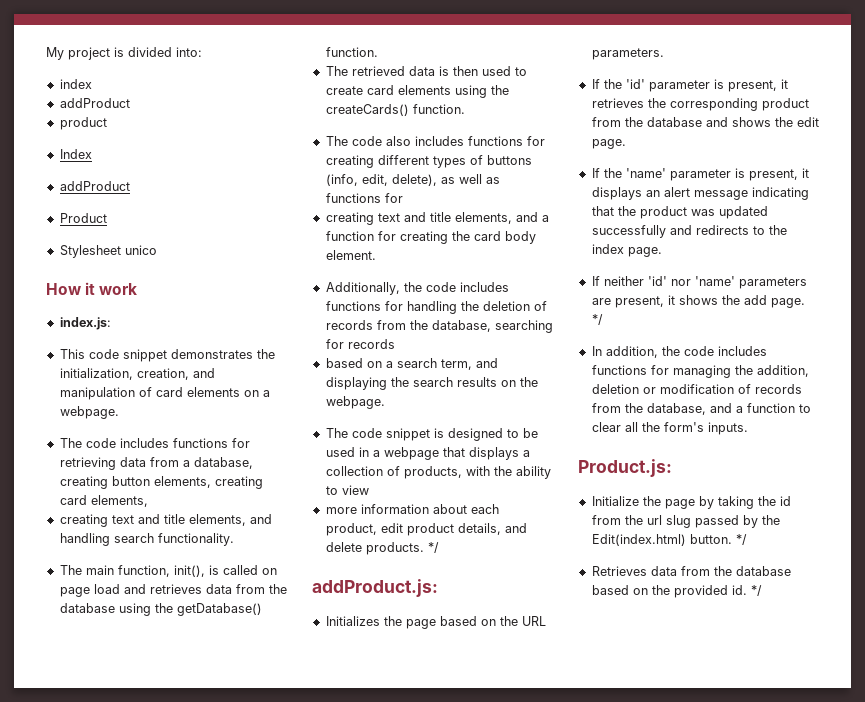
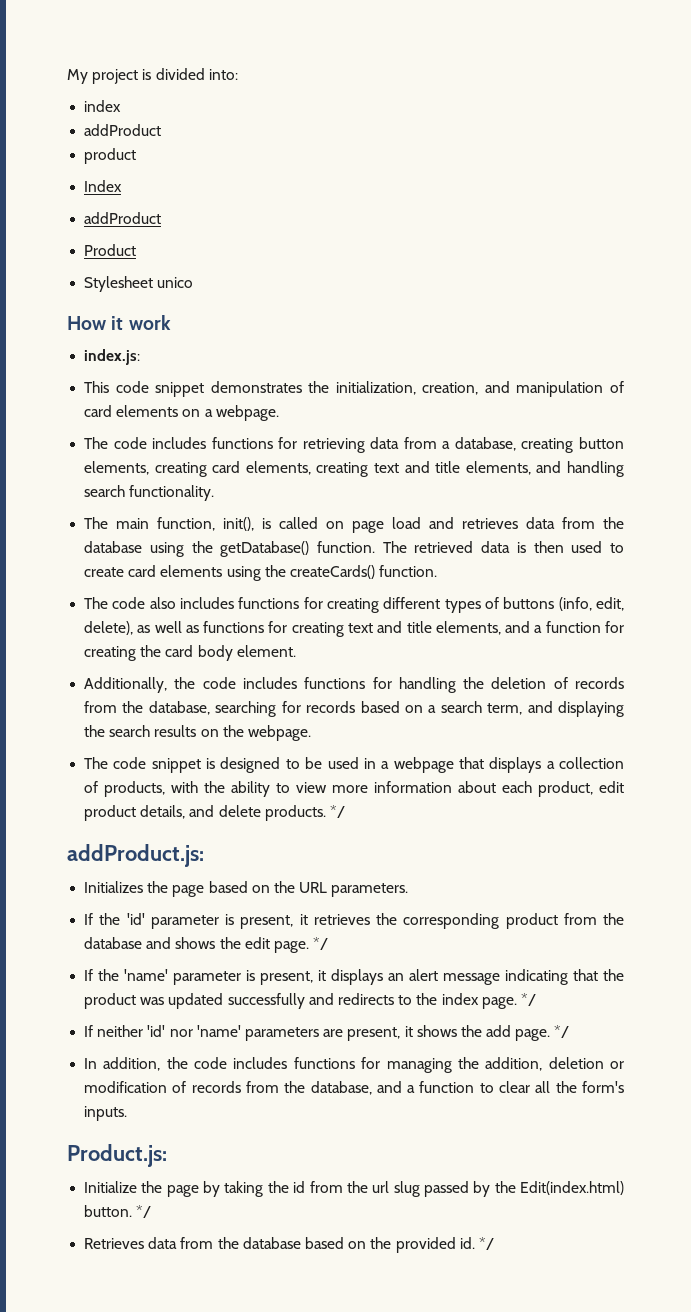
- The code includes functions for retrieving data from a database, creating button elements, creating card elements,
- creating text and title elements, and handling search functionality.
+ The code includes functions for retrieving data from a database, creating button elements, creating card elements, creating text and title elements, and handling search functionality.
- The main function, init(), is called on page load and retrieves data from the database using the getDatabase() function.
- The retrieved data is then used to create card elements using the createCards() function.
+ The main function, init(), is called on page load and retrieves data from the database using the getDatabase() function. The retrieved data is then used to create card elements using the createCards() function.
- The code also includes functions for creating different types of buttons (info, edit, delete), as well as functions for
- creating text and title elements, and a function for creating the card body element.
+ The code also includes functions for creating different types of buttons (info, edit, delete), as well as functions for creating text and title elements, and a function for creating the card body element.
- Additionally, the code includes functions for handling the deletion of records from the database, searching for records
- based on a search term, and displaying the search results on the webpage.
+ Additionally, the code includes functions for handling the deletion of records from the database, searching for records based on a search term, and displaying the search results on the webpage.
- The code snippet is designed to be used in a webpage that displays a collection of products, with the ability to view
- more information about each product, edit product details, and delete products.
+ The code snippet is designed to be used in a webpage that displays a collection of products, with the ability to view more information about each product, edit product details, and delete products.
- If the 'id' parameter is present, it retrieves the corresponding product from the database and shows the edit page.
+ If the 'id' parameter is present, it retrieves the corresponding product from the database and shows the edit page. */
- If the 'name' parameter is present, it displays an alert message indicating that the product was updated successfully and redirects to the index page.
+ If the 'name' parameter is present, it displays an alert message indicating that the product was updated successfully and redirects to the index page. */

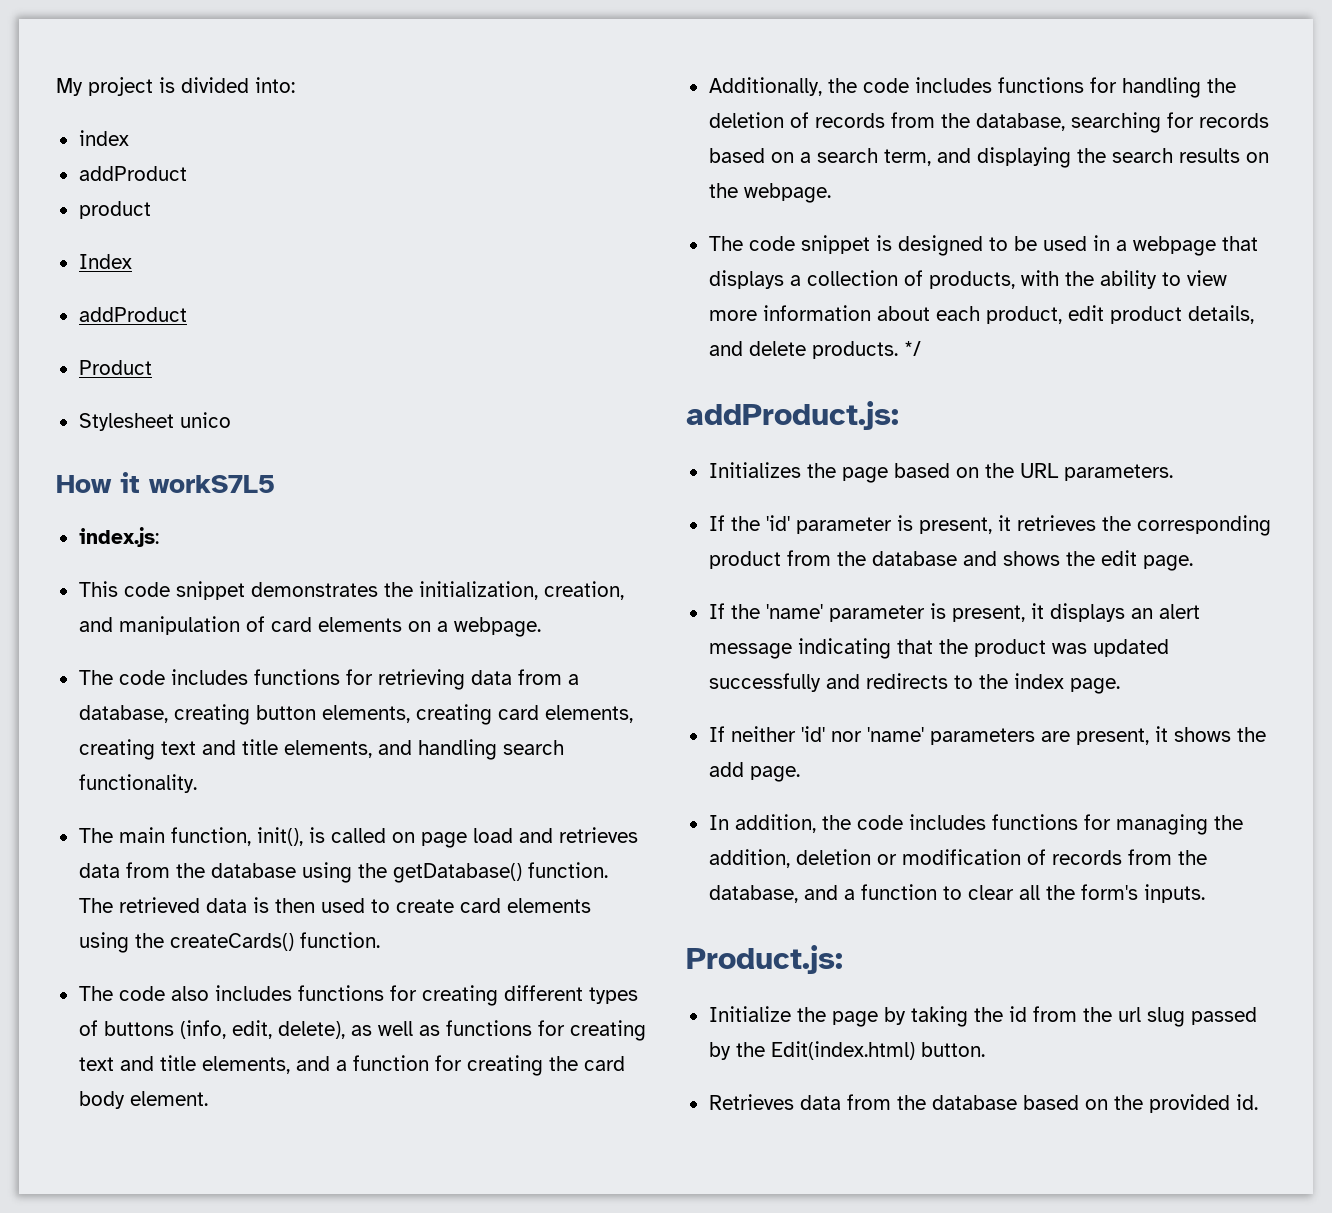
- How it work
+ How it workS7L5
- If the 'id' parameter is present, it retrieves the corresponding product from the database and shows the edit page. */
+ If the 'id' parameter is present, it retrieves the corresponding product from the database and shows the edit page.
- If the 'name' parameter is present, it displays an alert message indicating that the product was updated successfully and redirects to the index page. */
+ If the 'name' parameter is present, it displays an alert message indicating that the product was updated successfully and redirects to the index page.
- If neither 'id' nor 'name' parameters are present, it shows the add page. */
+ If neither 'id' nor 'name' parameters are present, it shows the add page.
- Initialize the page by taking the id from the url slug passed by the Edit(index.html) button. */
+ Initialize the page by taking the id from the url slug passed by the Edit(index.html) button.
- Retrieves data from the database based on the provided id. */
+ Retrieves data from the database based on the provided id.

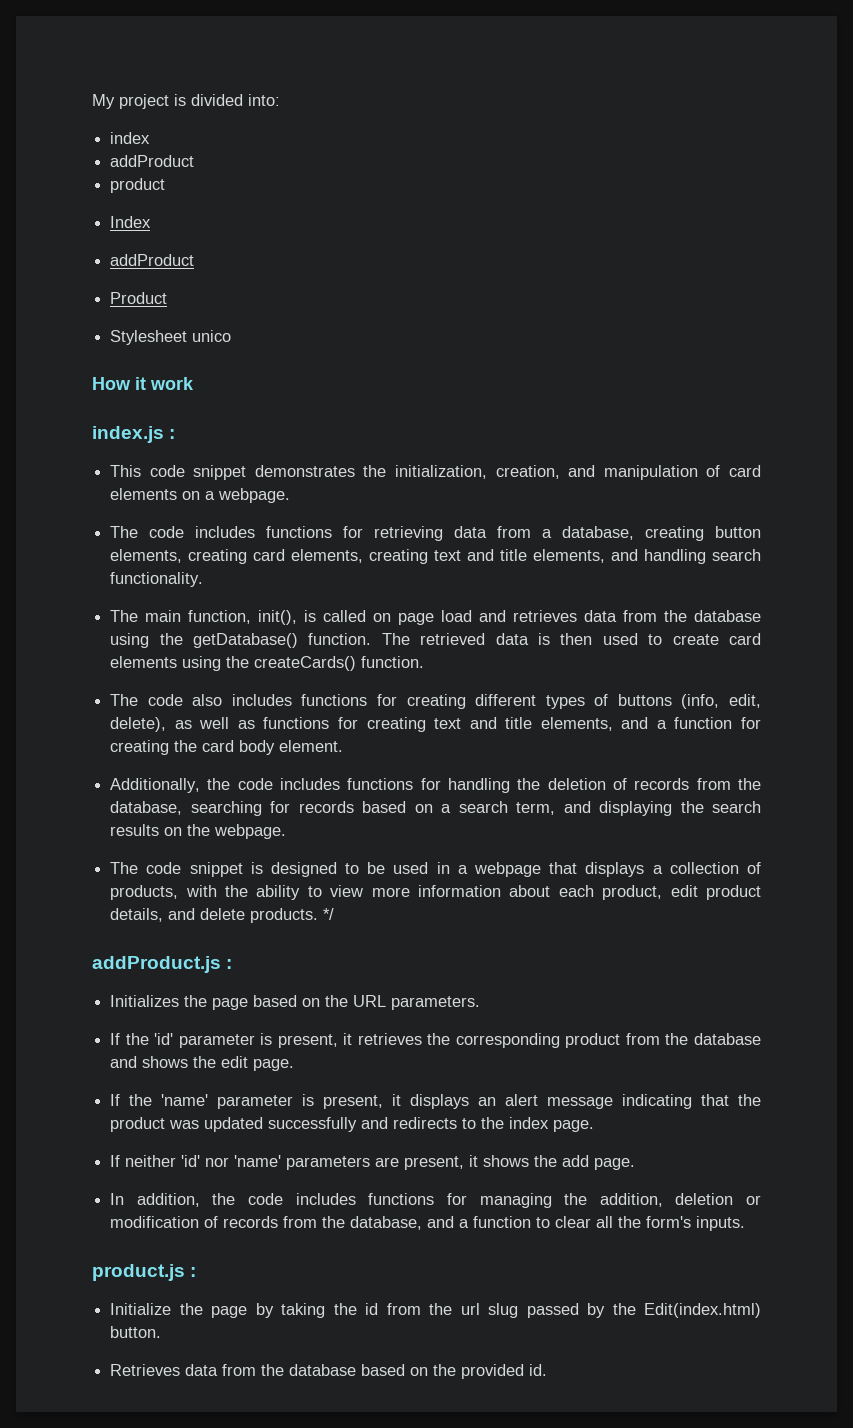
- How it workS7L5
- index.js:
+ How it work
+ index.js :
- addProduct.js:
+ addProduct.js :
- Product.js:
+ product.js :

